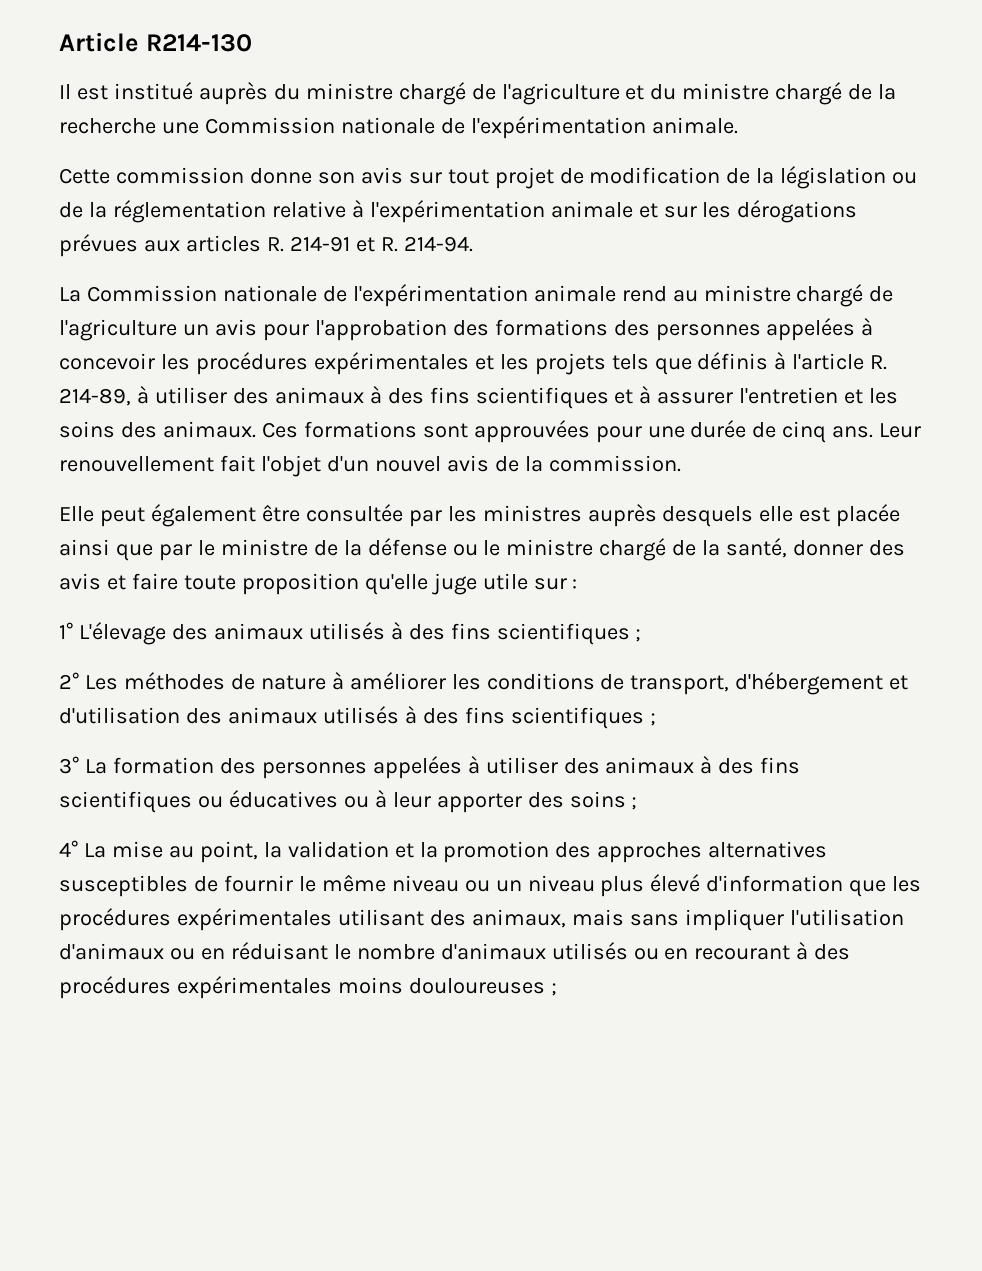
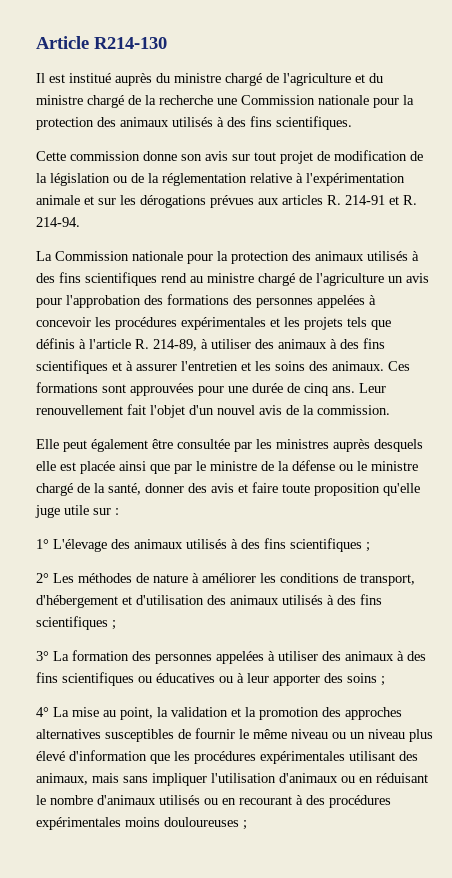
- Il est institué auprès du ministre chargé de l'agriculture et du ministre chargé de la recherche une Commission nationale de l'expérimentation animale.
+ Il est institué auprès du ministre chargé de l'agriculture et du ministre chargé de la recherche une Commission nationale pour la protection des animaux utilisés à des fins scientifiques.
- La Commission nationale de l'expérimentation animale rend au ministre chargé de l'agriculture un avis pour l'approbation des formations des personnes appelées à concevoir les procédures expérimentales et les projets tels que définis à l'article R. 214-89, à utiliser des animaux à des fins scientifiques et à assurer l'entretien et les soins des animaux.
+ La Commission nationale pour la protection des animaux utilisés à des fins scientifiques rend au ministre chargé de l'agriculture un avis pour l'approbation des formations des personnes appelées à concevoir les procédures expérimentales et les projets tels que définis à l'article R. 214-89, à utiliser des animaux à des fins scientifiques et à assurer l'entretien et les soins des animaux.

